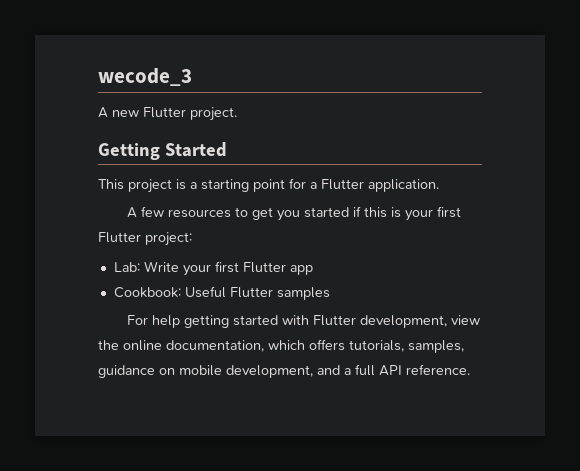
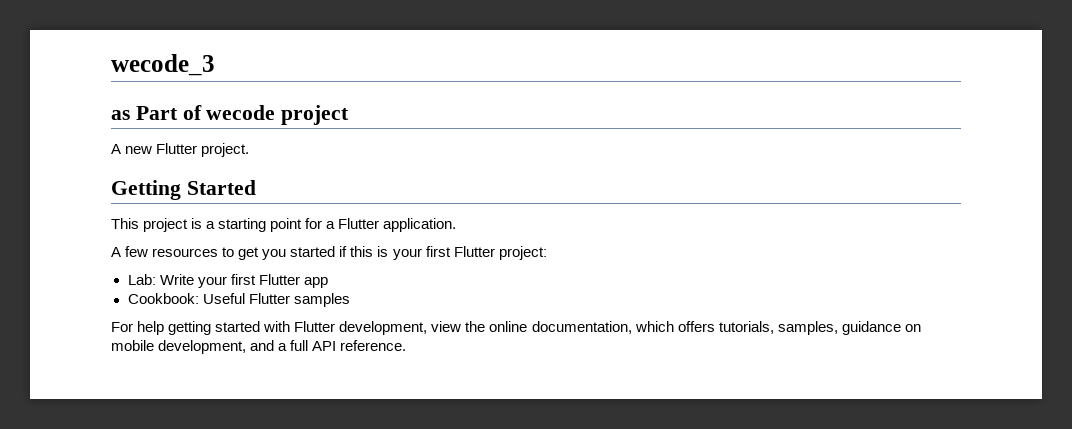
+ as Part of wecode project

